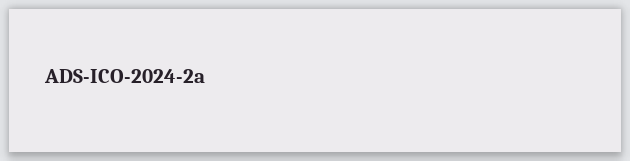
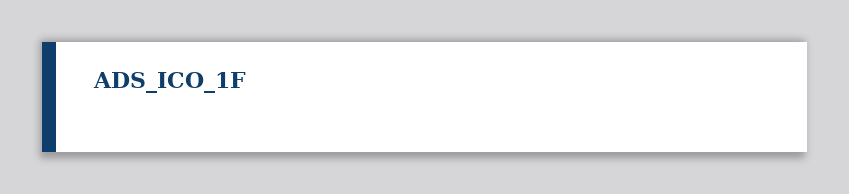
- ADS-ICO-2024-2a
+ ADS_ICO_1F

